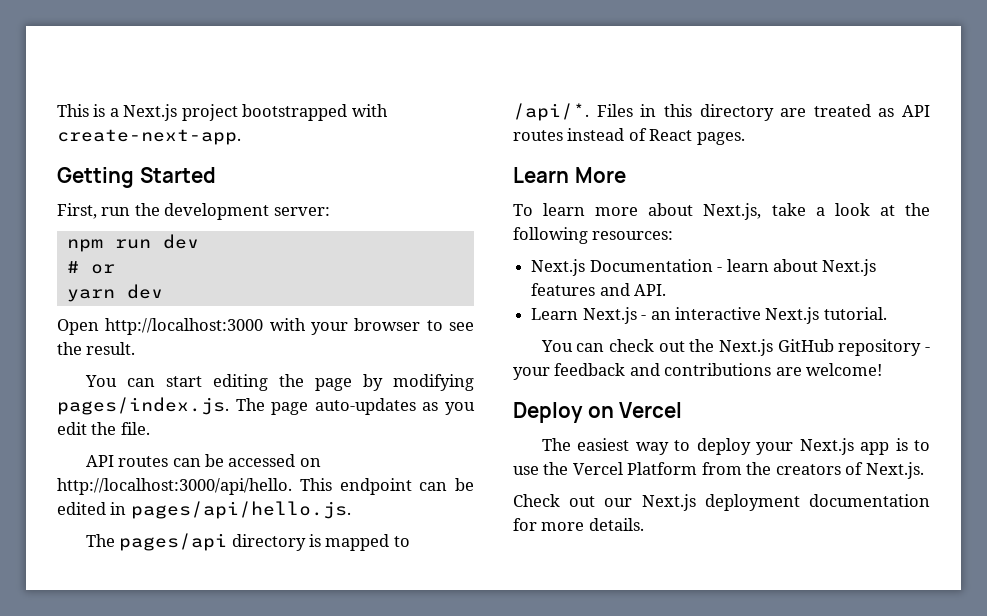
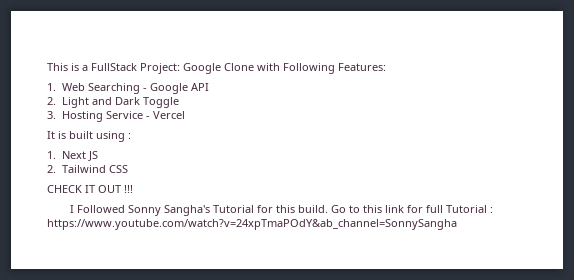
- This is a Next.js project bootstrapped with create-next-app.
- Getting Started
- First, run the development server:
- npm run dev
- # or
- yarn dev
- Open http://localhost:3000 with your browser to see the result.
- You can start editing the page by modifying pages/index.js. The page auto-updates as you edit the file.
- API routes can be accessed on http://localhost:3000/api/hello. This endpoint can be edited in pages/api/hello.js.
- The pages/api directory is mapped to /api/*. Files in this directory are treated as API routes instead of React pages.
- Learn More
- To learn more about Next.js, take a look at the following resources:
- Next.js Documentation - learn about Next.js features and API.
- Learn Next.js - an interactive Next.js tutorial.
- You can check out the Next.js GitHub repository - your feedback and contributions are welcome!
- Deploy on Vercel
- The easiest way to deploy your Next.js app is to use the Vercel Platform from the creators of Next.js.
- Check out our Next.js deployment documentation for more details.
+ This is a FullStack Project: Google Clone with Following Features:
+ 1. Web Searching - Google API
+ 2. Light and Dark Toggle
+ 3. Hosting Service - Vercel
+ It is built using :
+ 1. Next JS
+ 2. Tailwind CSS
+ CHECK IT OUT !!!
+ I Followed Sonny Sangha's Tutorial for this build. Go to this link for full Tutorial : https://www.youtube.com/watch?v=24xpTmaPOdY&ab_channel=SonnySangha

